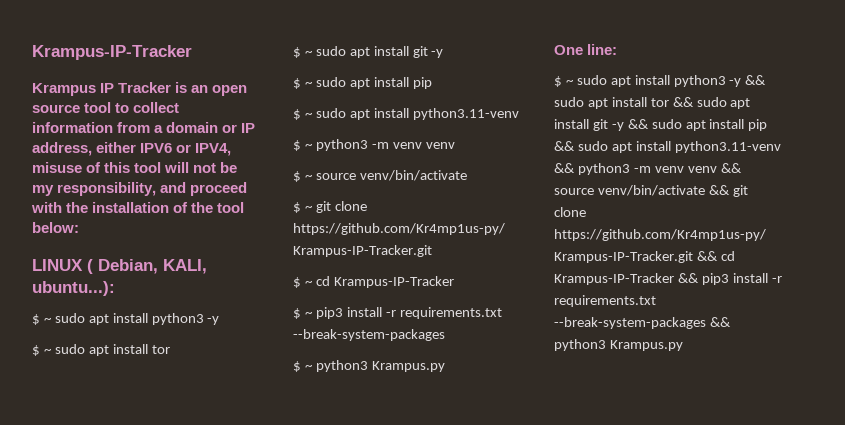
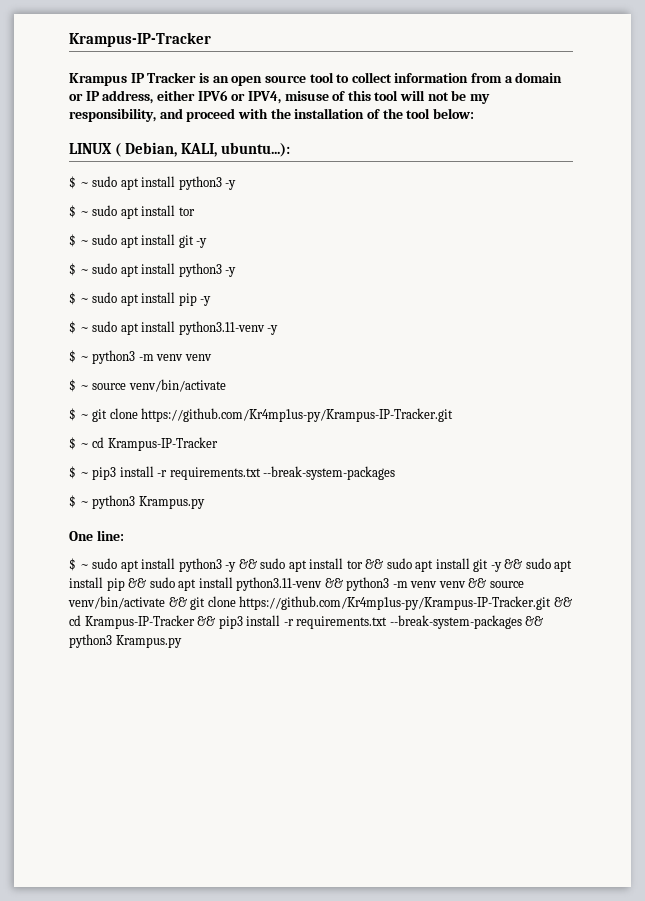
  $ ~ sudo apt install git -y
+ $ ~ sudo apt install python3 -y
- $ ~ sudo apt install pip
+ $ ~ sudo apt install pip -y
- $ ~ sudo apt install python3.11-venv
+ $ ~ sudo apt install python3.11-venv -y

